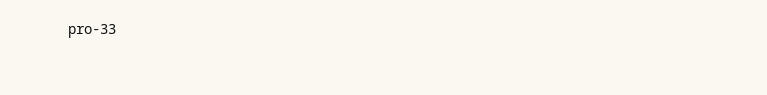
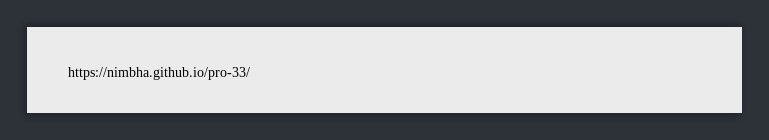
- pro-33
+ https://nimbha.github.io/pro-33/

